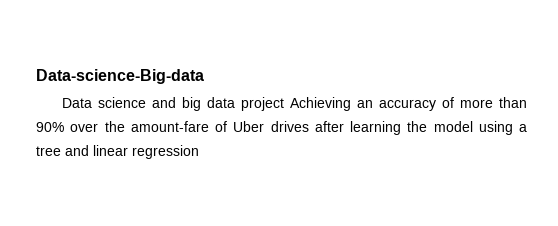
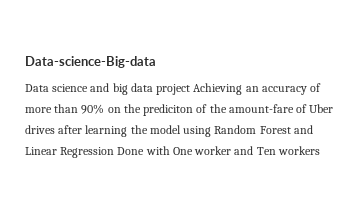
- Data science and big data project Achieving an accuracy of more than 90% over the amount-fare of Uber drives after learning the model using a tree and linear regression
+ Data science and big data project Achieving an accuracy of more than 90% on the prediciton of the amount-fare of Uber drives after learning the model using Random Forest and Linear Regression Done with One worker and Ten workers

